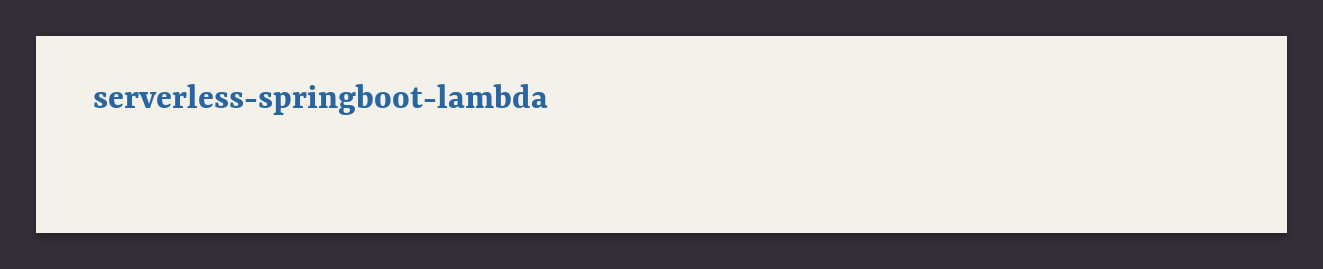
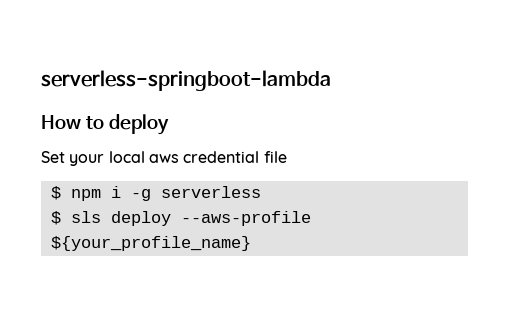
+ How to deploy
+ Set your local aws credential file
+ $ npm i -g serverless
+ $ sls deploy --aws-profile ${your_profile_name}

